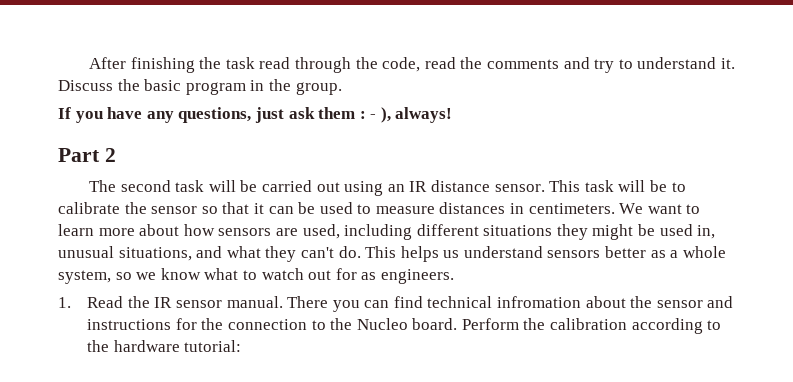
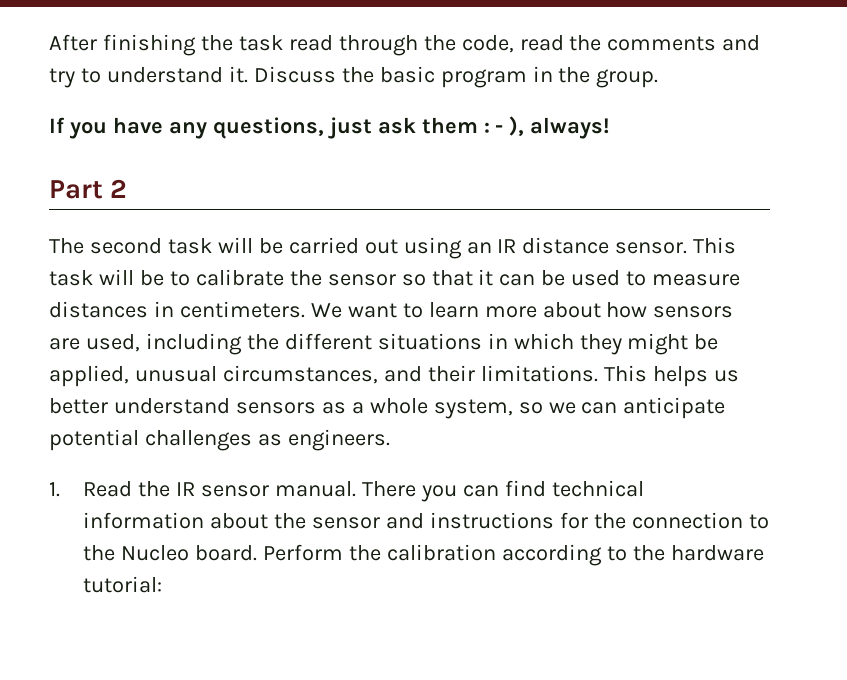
- We want to learn more about how sensors are used, including different situations they might be used in, unusual situations, and what they can't do.
+ We want to learn more about how sensors are used, including the different situations in which they might be applied, unusual circumstances, and their limitations.
- This helps us understand sensors better as a whole system, so we know what to watch out for as engineers.
+ This helps us better understand sensors as a whole system, so we can anticipate potential challenges as engineers.
- There you can find technical infromation about the sensor and instructions for the connection to the Nucleo board.
+ There you can find technical information about the sensor and instructions for the connection to the Nucleo board.

